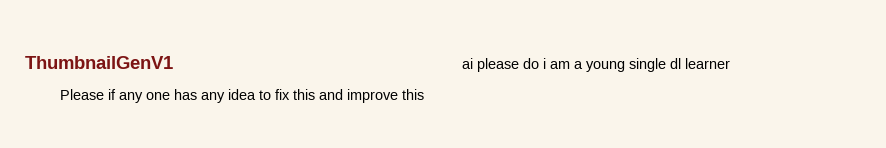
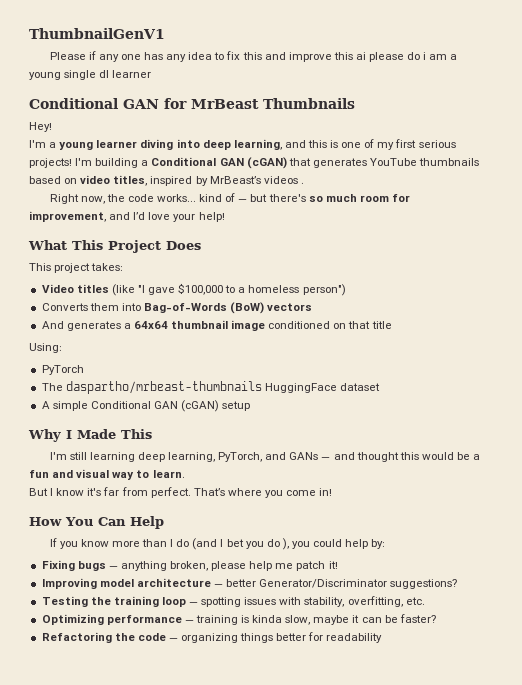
+ Conditional GAN for MrBeast Thumbnails
+ Hey!
+ I'm a young learner diving into deep learning, and this is one of my first serious projects! I'm building a Conditional GAN (cGAN) that generates YouTube thumbnails based on video titles, inspired by MrBeast’s videos .
+ Right now, the code works... kind of — but there's so much room for improvement, and I’d love your help!
+ What This Project Does
+ This project takes:
+ Video titles (like "I gave $100,000 to a homeless person")
+ Converts them into Bag-of-Words (BoW) vectors
+ And generates a 64x64 thumbnail image conditioned on that title
+ Using:
+ PyTorch
+ The daspartho/mrbeast-thumbnails HuggingFace dataset
+ A simple Conditional GAN (cGAN) setup
+ Why I Made This
+ I'm still learning deep learning, PyTorch, and GANs — and thought this would be a fun and visual way to learn.
+ But I know it's far from perfect. That’s where you come in!
+ How You Can Help
+ If you know more than I do (and I bet you do ), you could help by:
+ Fixing bugs — anything broken, please help me patch it!
+ Improving model architecture — better Generator/Discriminator suggestions?
+ Testing the training loop — spotting issues with stability, overfitting, etc.
+ Optimizing performance — training is kinda slow, maybe it can be faster?
+ Refactoring the code — organizing things better for readability

